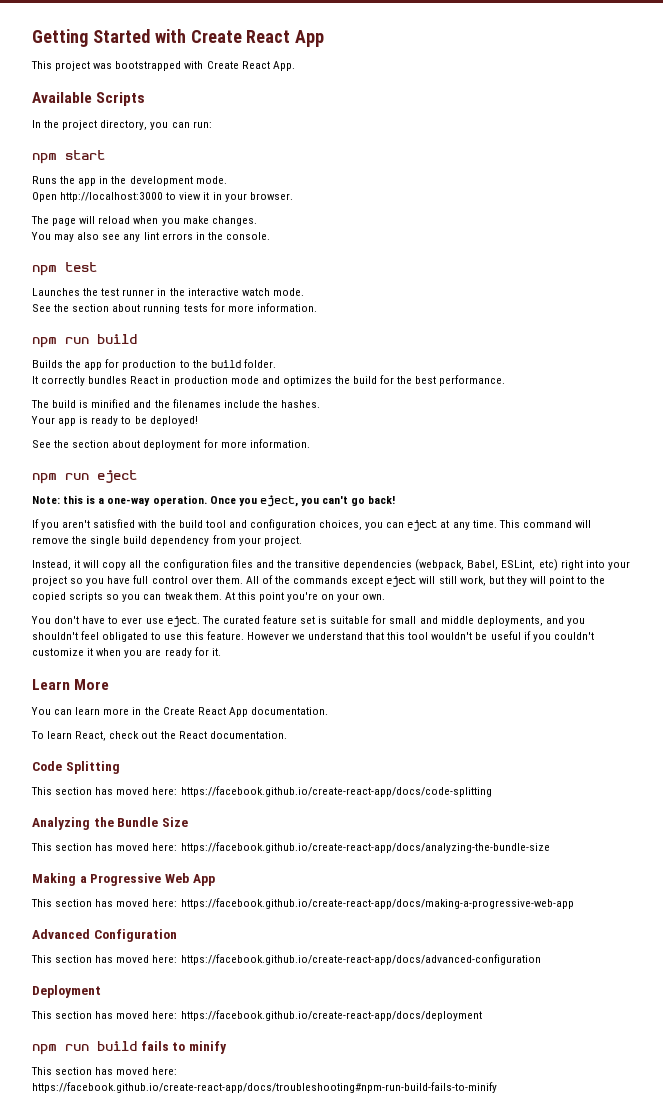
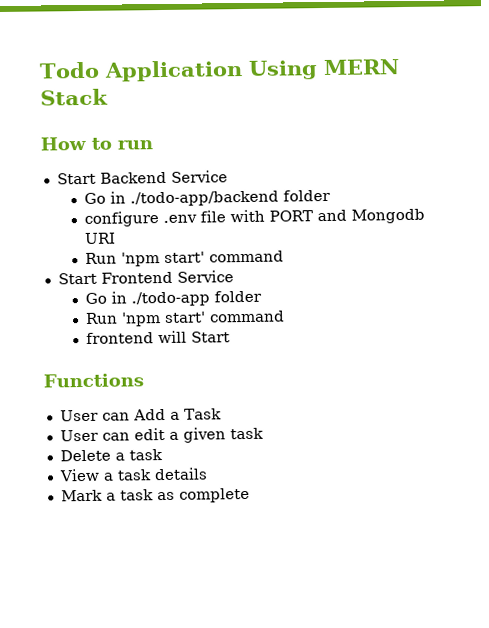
- Getting Started with Create React App
- This project was bootstrapped with Create React App.
- Available Scripts
- In the project directory, you can run:
- npm start
- Runs the app in the development mode.
- Open http://localhost:3000 to view it in your browser.
- The page will reload when you make changes.
- You may also see any lint errors in the console.
- npm test
- Launches the test runner in the interactive watch mode.
- See the section about running tests for more information.
- npm run build
- Builds the app for production to the build folder.
- It correctly bundles React in production mode and optimizes the build for the best performance.
- The build is minified and the filenames include the hashes.
- Your app is ready to be deployed!
- See the section about deployment for more information.
- npm run eject
- Note: this is a one-way operation. Once you eject, you can't go back!
- If you aren't satisfied with the build tool and configuration choices, you can eject at any time. This command will remove the single build dependency from your project.
- Instead, it will copy all the configuration files and the transitive dependencies (webpack, Babel, ESLint, etc) right into your project so you have full control over them. All of the commands except eject will still work, but they will point to the copied scripts so you can tweak them. At this point you're on your own.
- You don't have to ever use eject. The curated feature set is suitable for small and middle deployments, and you shouldn't feel obligated to use this feature. However we understand that this tool wouldn't be useful if you couldn't customize it when you are ready for it.
- Learn More
- You can learn more in the Create React App documentation.
- To learn React, check out the React documentation.
- Code Splitting
- This section has moved here: https://facebook.github.io/create-react-app/docs/code-splitting
- Analyzing the Bundle Size
- This section has moved here: https://facebook.github.io/create-react-app/docs/analyzing-the-bundle-size
- Making a Progressive Web App
- This section has moved here: https://facebook.github.io/create-react-app/docs/making-a-progressive-web-app
- Advanced Configuration
- This section has moved here: https://facebook.github.io/create-react-app/docs/advanced-configuration
- Deployment
- This section has moved here: https://facebook.github.io/create-react-app/docs/deployment
- npm run build fails to minify
- This section has moved here: https://facebook.github.io/create-react-app/docs/troubleshooting#npm-run-build-fails-to-minify
+ Todo Application Using MERN Stack
+ How to run
+ Start Backend Service
+ Go in ./todo-app/backend folder
+ configure .env file with PORT and Mongodb URI
+ Run 'npm start' command
+ Start Frontend Service
+ Go in ./todo-app folder
+ Run 'npm start' command
+ frontend will Start
+ Functions
+ User can Add a Task
+ User can edit a given task
+ Delete a task
+ View a task details
+ Mark a task as complete

